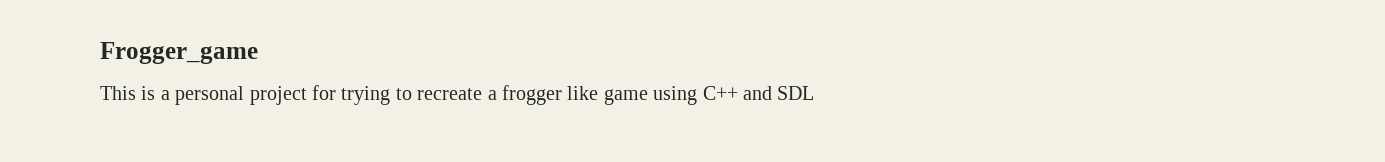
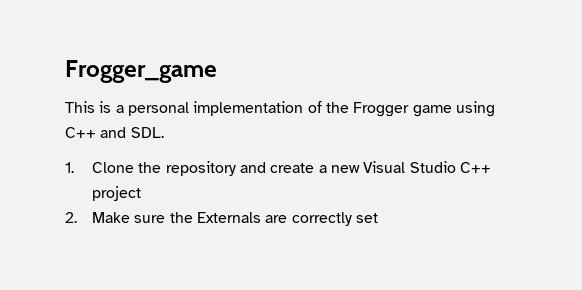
- This is a personal project for trying to recreate a frogger like game using C++ and SDL
+ This is a personal implementation of the Frogger game using C++ and SDL.
+ 1. Clone the repository and create a new Visual Studio C++ project
+ 2. Make sure the Externals are correctly set

